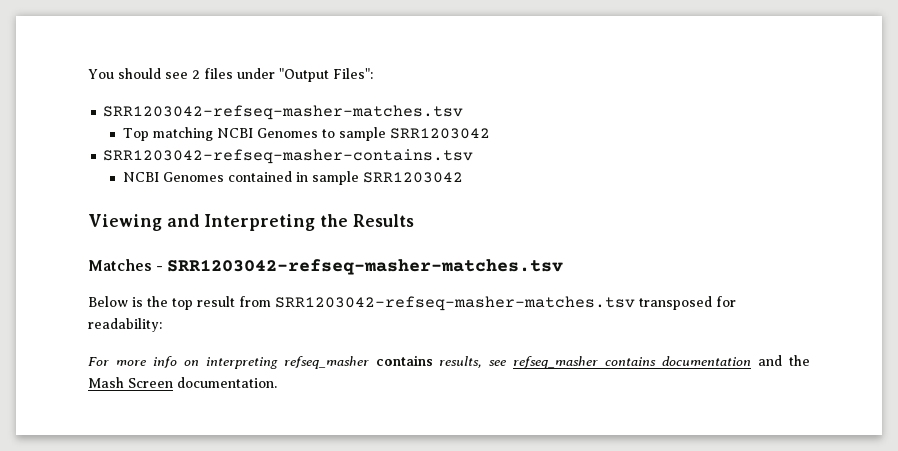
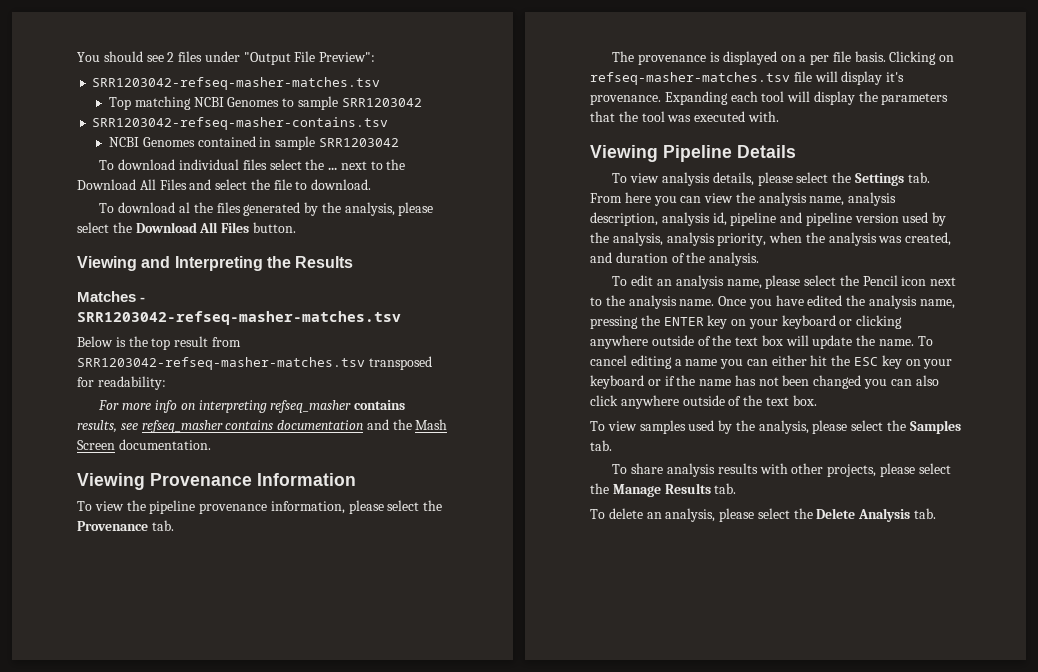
- You should see 2 files under "Output Files":
+ You should see 2 files under "Output File Preview":
+ To download individual files select the ... next to the Download All Files and select the file to download.
+ To download al the files generated by the analysis, please select the Download All Files button.
+ Viewing Provenance Information
+ To view the pipeline provenance information, please select the Provenance tab.
+ The provenance is displayed on a per file basis. Clicking on refseq-masher-matches.tsv file will display it's provenance. Expanding each tool will display the parameters that the tool was executed with.
+ Viewing Pipeline Details
+ To view analysis details, please select the Settings tab. From here you can view the analysis name, analysis description, analysis id, pipeline and pipeline version used by the analysis, analysis priority, when the analysis was created, and duration of the analysis.
+ To edit an analysis name, please select the Pencil icon next to the analysis name. Once you have edited the analysis name, pressing the ENTER key on your keyboard or clicking anywhere outside of the text box will update the name. To cancel editing a name you can either hit the ESC key on your keyboard or if the name has not been changed you can also click anywhere outside of the text box.
+ To view samples used by the analysis, please select the Samples tab.
+ To share analysis results with other projects, please select the Manage Results tab.
+ To delete an analysis, please select the Delete Analysis tab.

